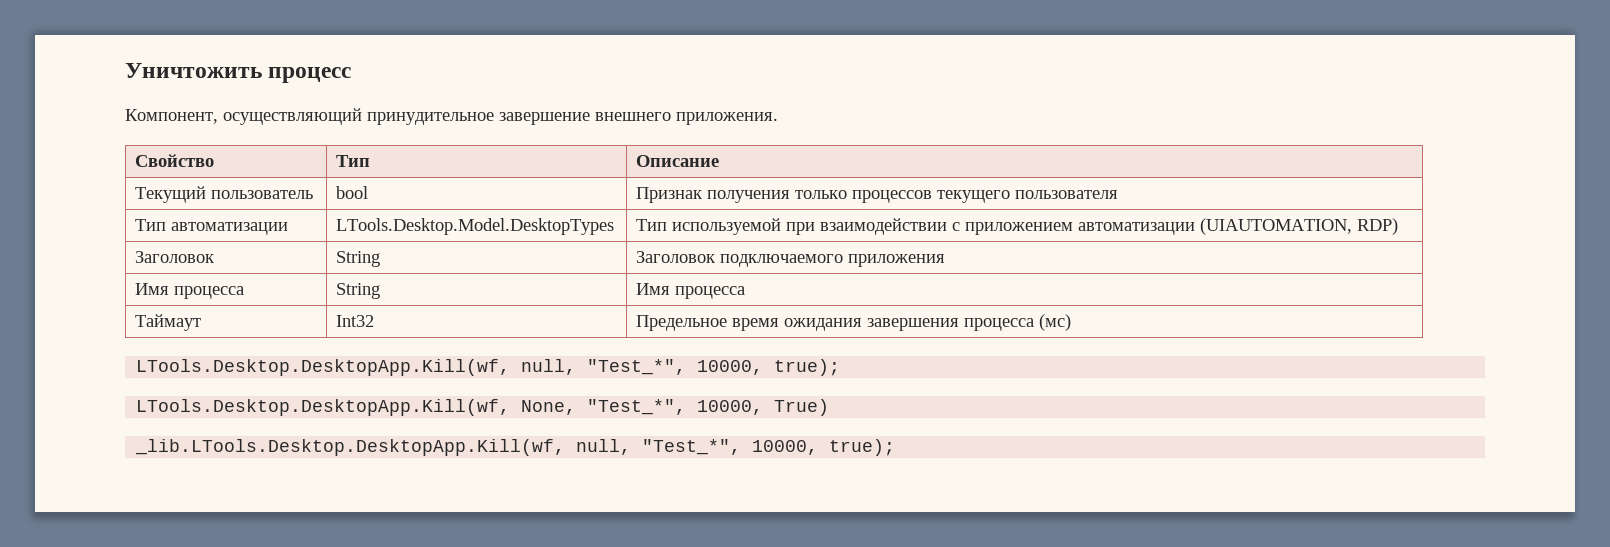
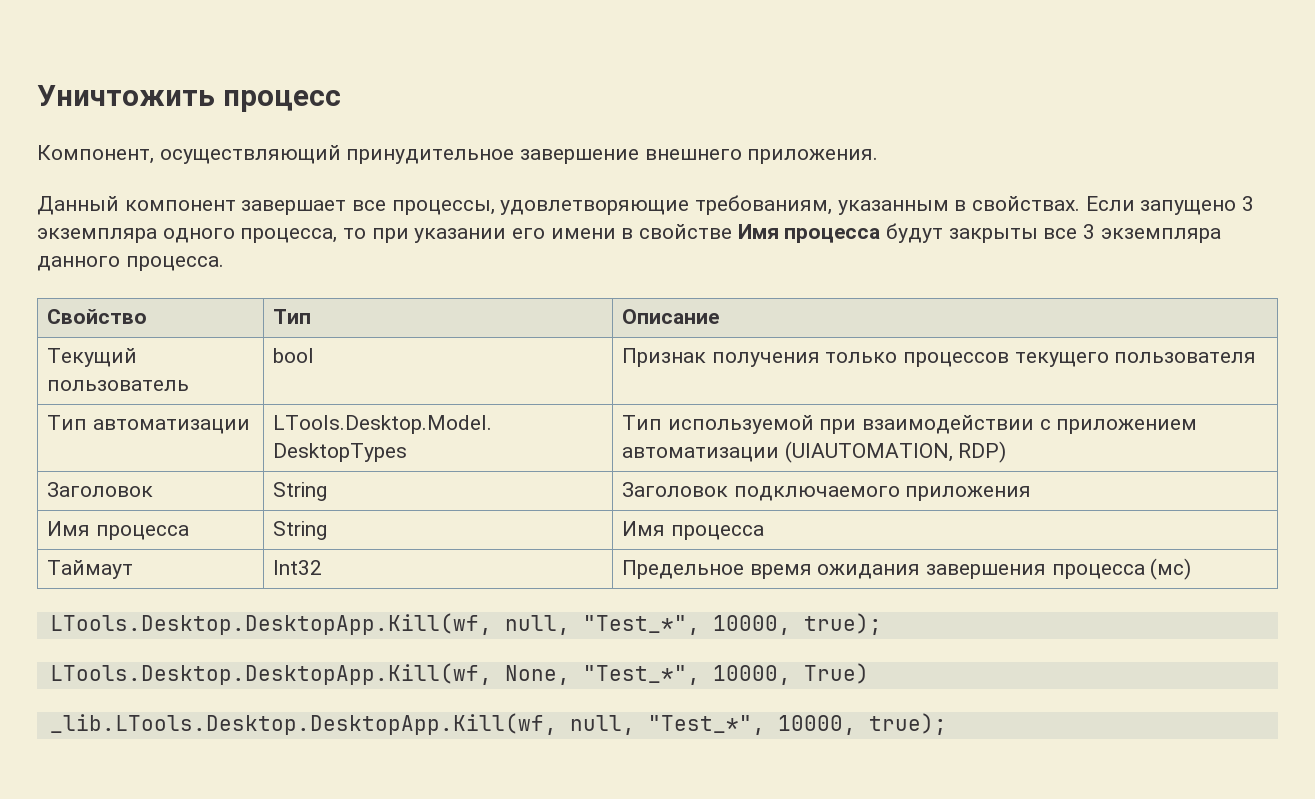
+ Данный компонент завершает все процессы, удовлетворяющие требованиям, указанным в свойствах. Если запущено 3 экземпляра одного процесса, то при указании его имени в свойстве Имя процесса будут закрыты все 3 экземпляра данного процесса.

